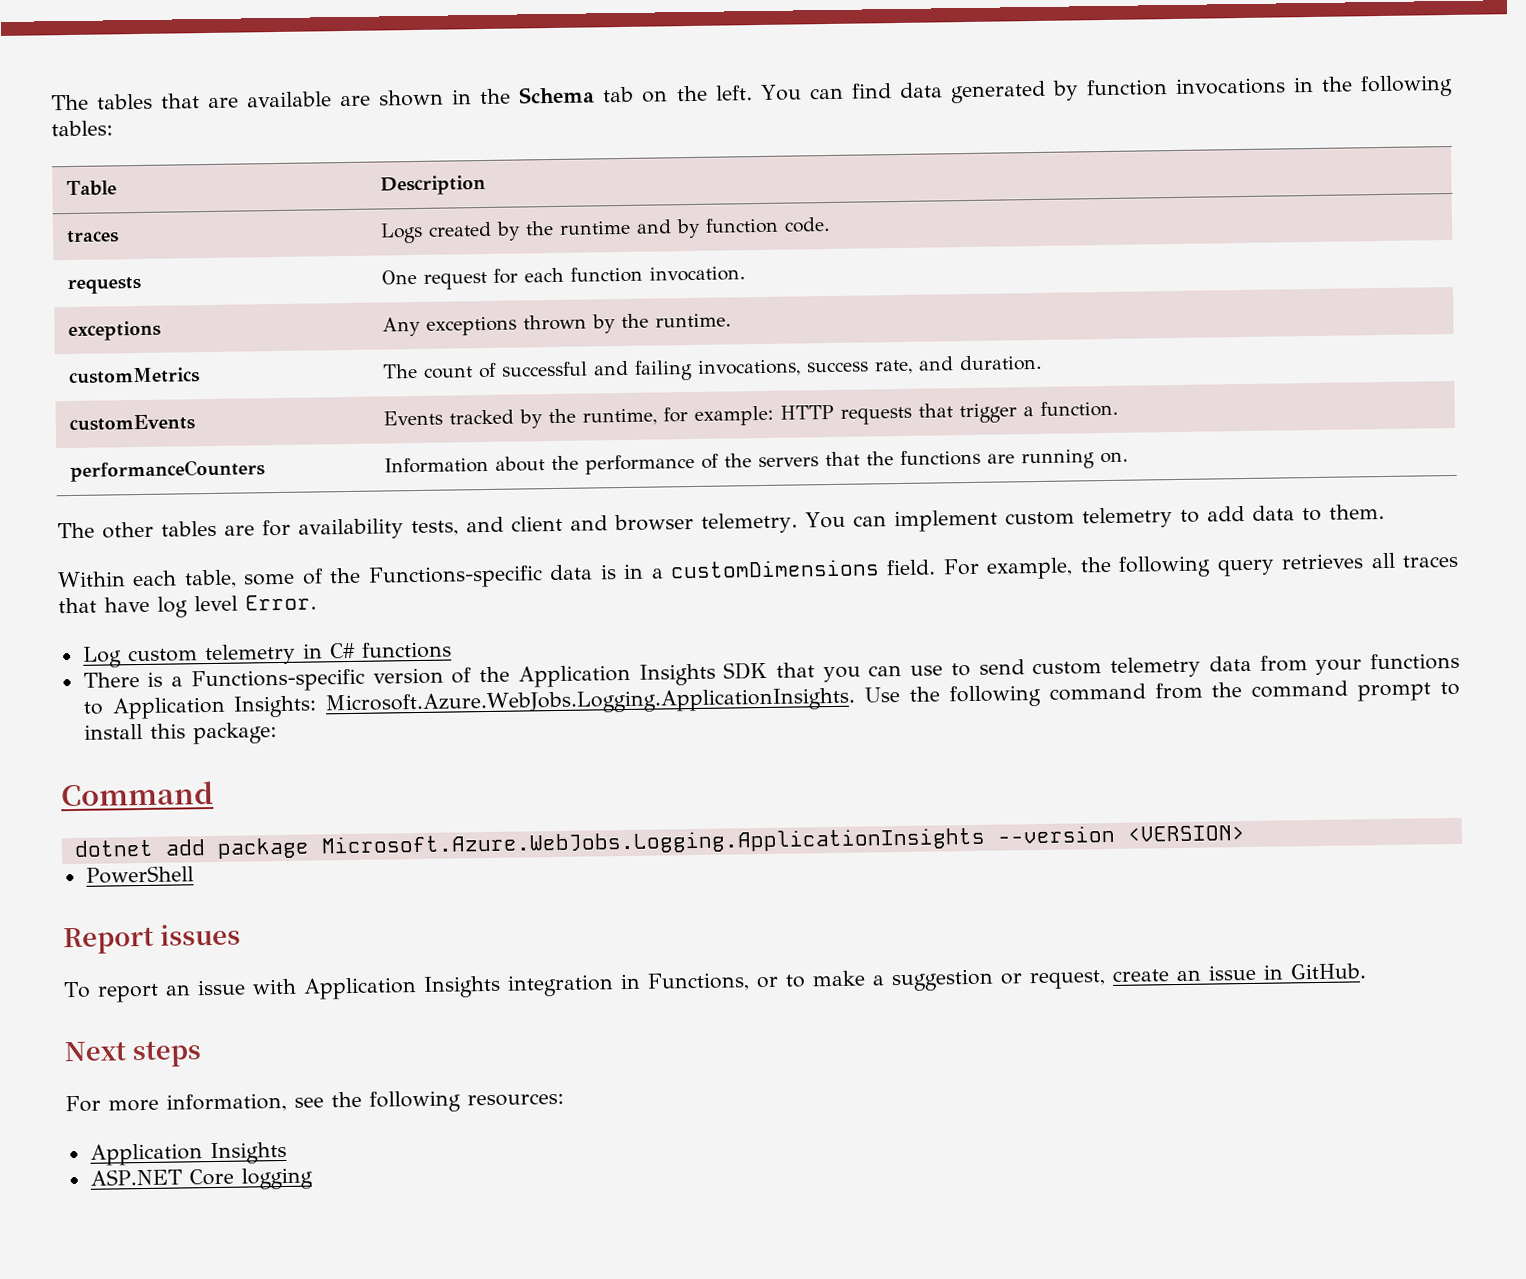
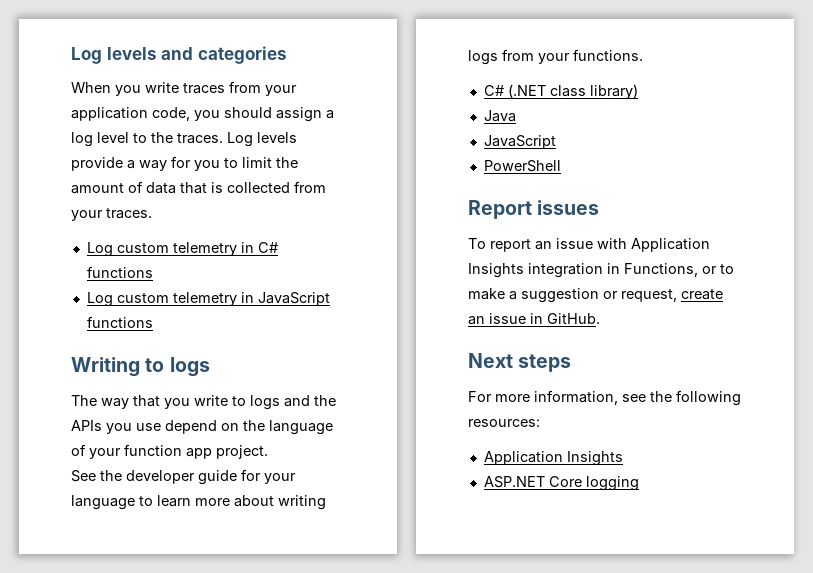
- The tables that are available are shown in the Schema tab on the left. You can find data generated by function invocations in the following tables:
- Table | Description
- traces | Logs created by the runtime and by function code.
- requests | One request for each function invocation.
- exceptions | Any exceptions thrown by the runtime.
- customMetrics | The count of successful and failing invocations, success rate, and duration.
- customEvents | Events tracked by the runtime, for example: HTTP requests that trigger a function.
- performanceCounters | Information about the performance of the servers that the functions are running on.
- The other tables are for availability tests, and client and browser telemetry. You can implement custom telemetry to add data to them.
- Within each table, some of the Functions-specific data is in a customDimensions field. For example, the following query retrieves all traces that have log level Error.
+ Log levels and categories
+ When you write traces from your application code, you should assign a log level to the traces. Log levels provide a way for you to limit the amount of data that is collected from your traces.
- There is a Functions-specific version of the Application Insights SDK that you can use to send custom telemetry data from your functions to Application Insights: Microsoft.Azure.WebJobs.Logging.ApplicationInsights. Use the following command from the command prompt to install this package:
- Command
- dotnet add package Microsoft.Azure.WebJobs.Logging.ApplicationInsights --version <VERSION>
+ Log custom telemetry in JavaScript functions
+ Writing to logs
+ The way that you write to logs and the APIs you use depend on the language of your function app project.
+ See the developer guide for your language to learn more about writing logs from your functions.
+ C# (.NET class library)
+ Java
+ JavaScript

